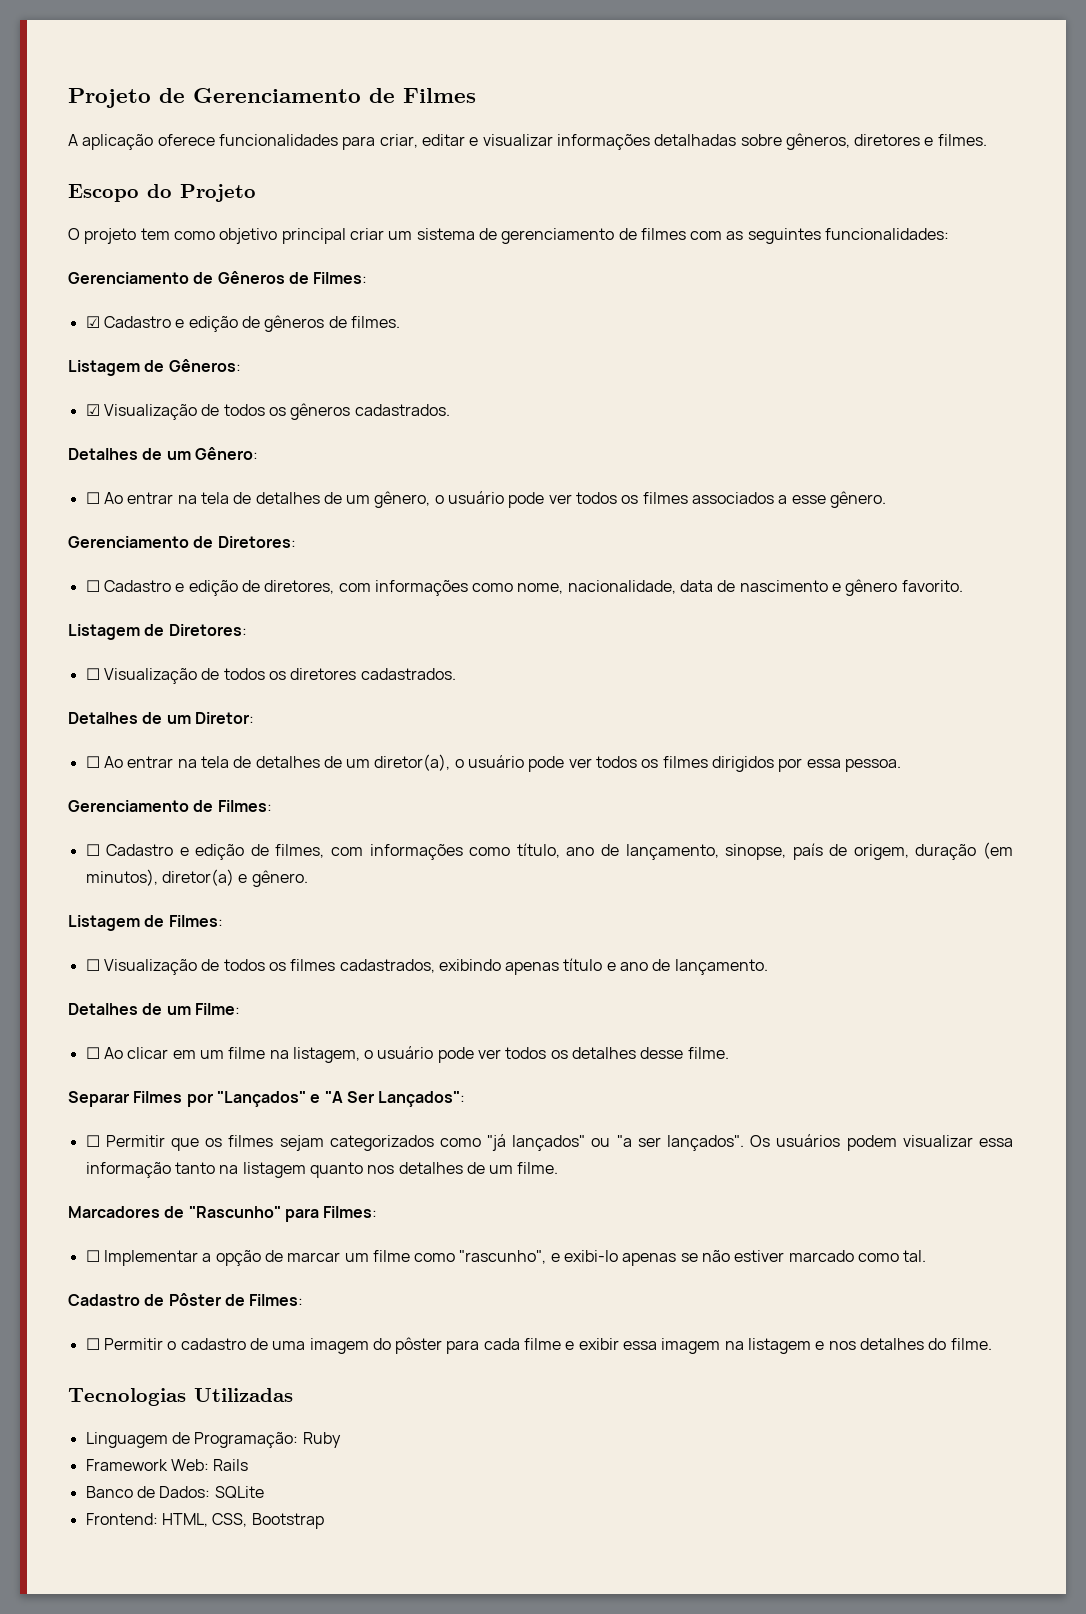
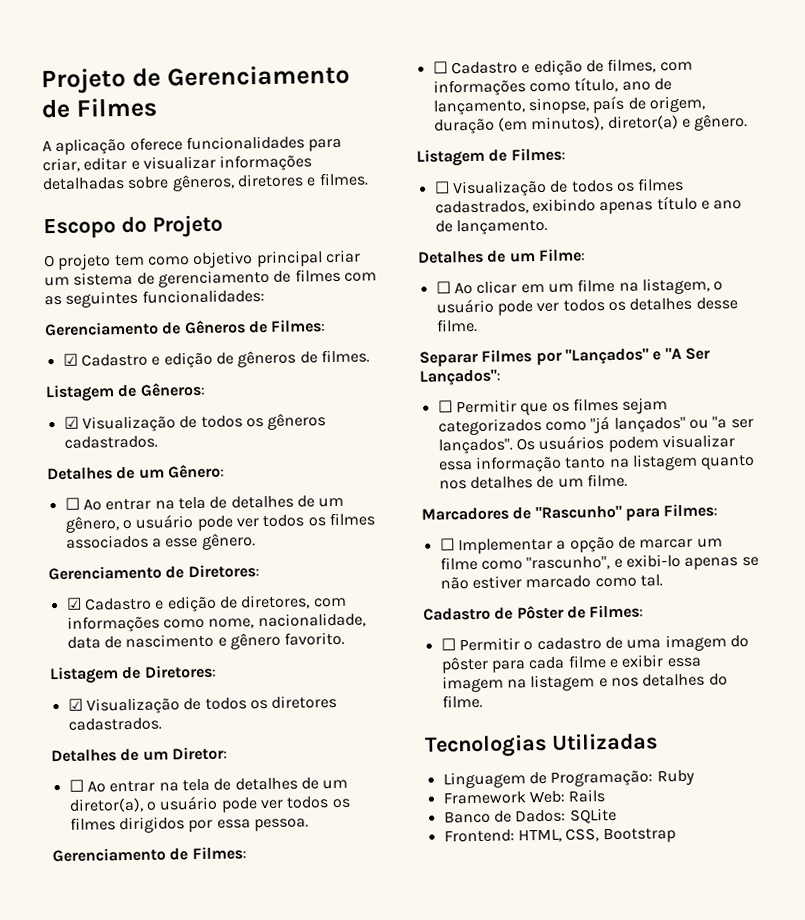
- ☐ Cadastro e edição de diretores, com informações como nome, nacionalidade, data de nascimento e gênero favorito.
+ ☑ Cadastro e edição de diretores, com informações como nome, nacionalidade, data de nascimento e gênero favorito.
- ☐ Visualização de todos os diretores cadastrados.
+ ☑ Visualização de todos os diretores cadastrados.

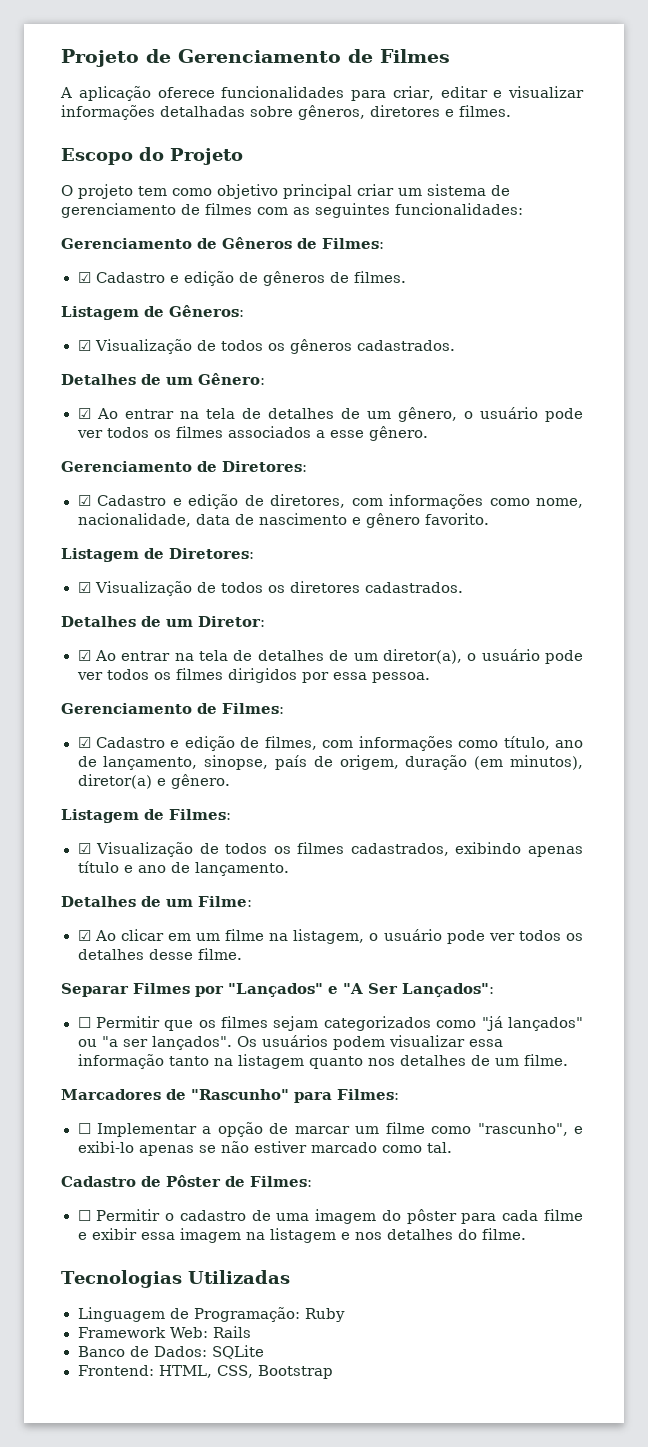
- ☐ Ao entrar na tela de detalhes de um gênero, o usuário pode ver todos os filmes associados a esse gênero.
+ ☑ Ao entrar na tela de detalhes de um gênero, o usuário pode ver todos os filmes associados a esse gênero.
- ☐ Ao entrar na tela de detalhes de um diretor(a), o usuário pode ver todos os filmes dirigidos por essa pessoa.
+ ☑ Ao entrar na tela de detalhes de um diretor(a), o usuário pode ver todos os filmes dirigidos por essa pessoa.
- ☐ Cadastro e edição de filmes, com informações como título, ano de lançamento, sinopse, país de origem, duração (em minutos), diretor(a) e gênero.
+ ☑ Cadastro e edição de filmes, com informações como título, ano de lançamento, sinopse, país de origem, duração (em minutos), diretor(a) e gênero.
- ☐ Visualização de todos os filmes cadastrados, exibindo apenas título e ano de lançamento.
+ ☑ Visualização de todos os filmes cadastrados, exibindo apenas título e ano de lançamento.
- ☐ Ao clicar em um filme na listagem, o usuário pode ver todos os detalhes desse filme.
+ ☑ Ao clicar em um filme na listagem, o usuário pode ver todos os detalhes desse filme.

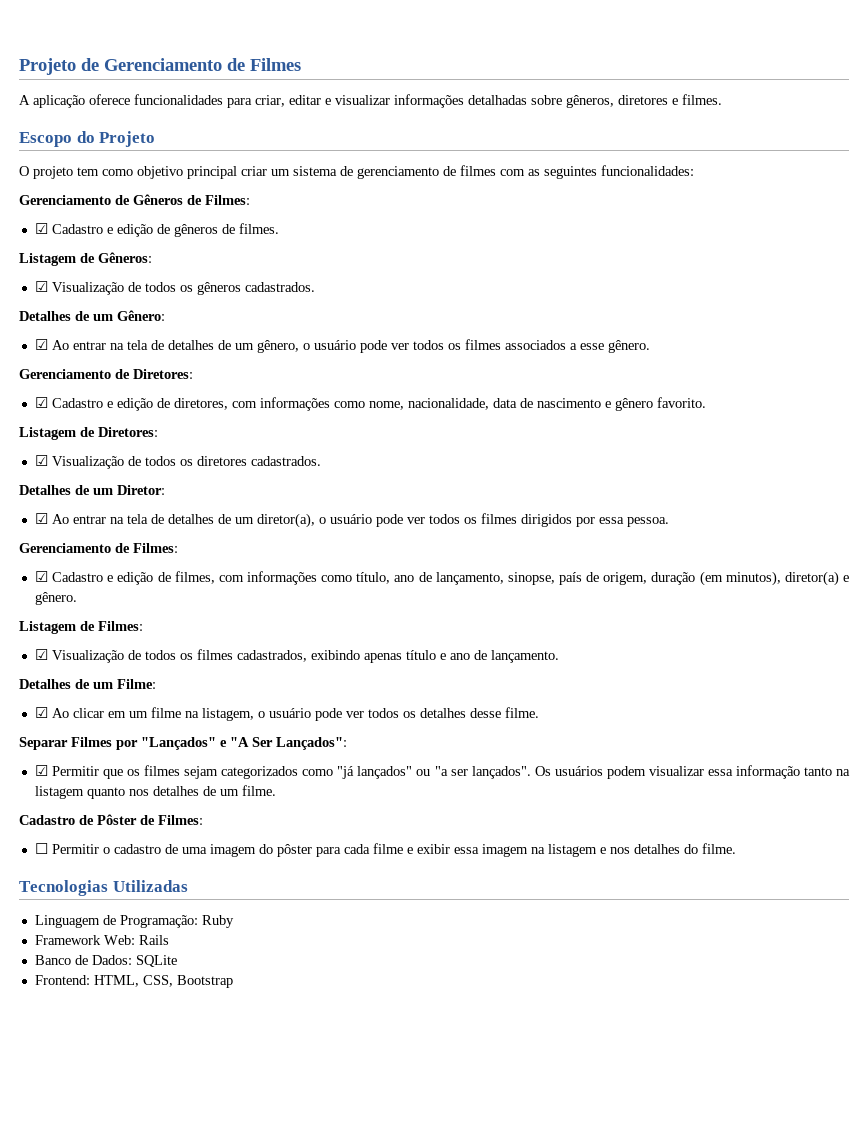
- ☐ Permitir que os filmes sejam categorizados como "já lançados" ou "a ser lançados".
+ ☑ Permitir que os filmes sejam categorizados como "já lançados" ou "a ser lançados".
- Marcadores de "Rascunho" para Filmes:
- ☐ Implementar a opção de marcar um filme como "rascunho", e exibi-lo apenas se não estiver marcado como tal.

